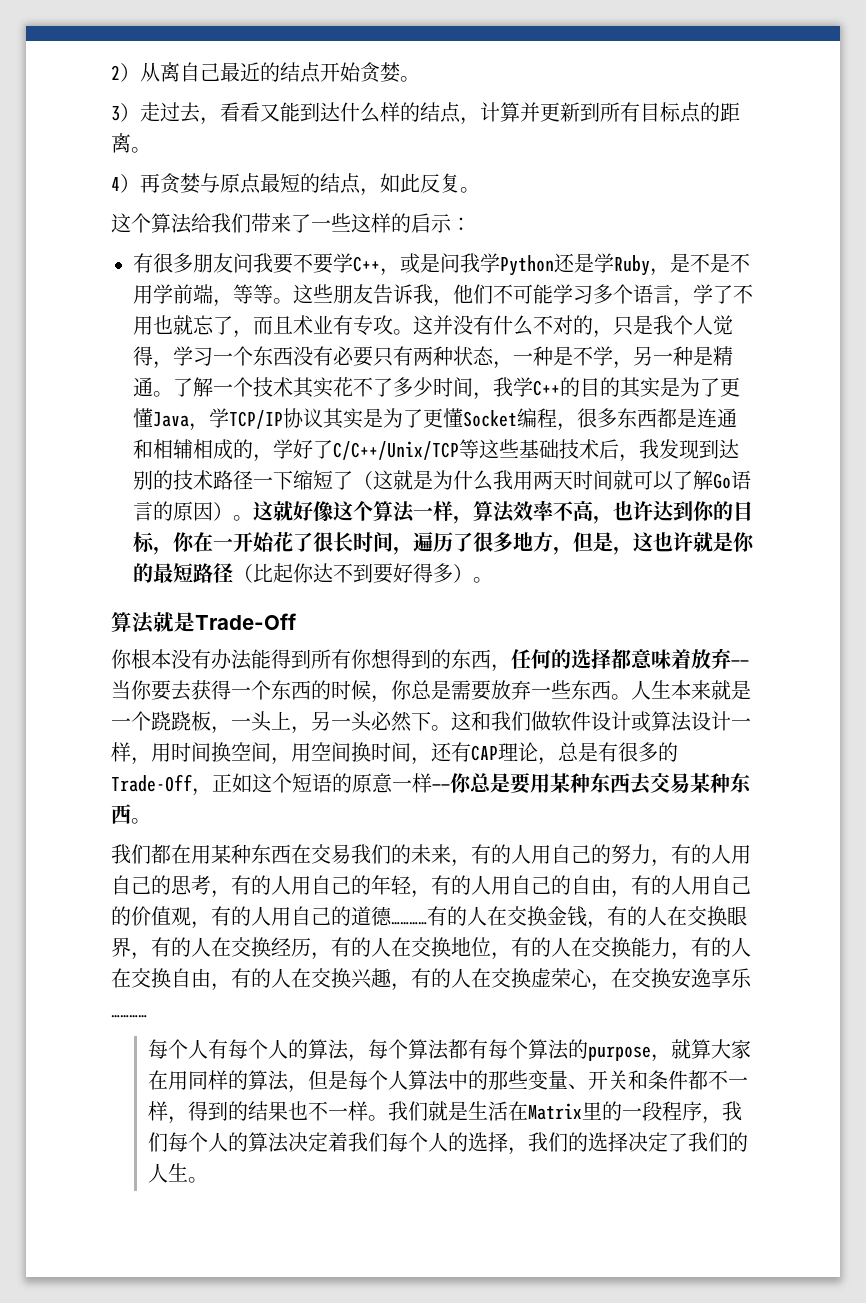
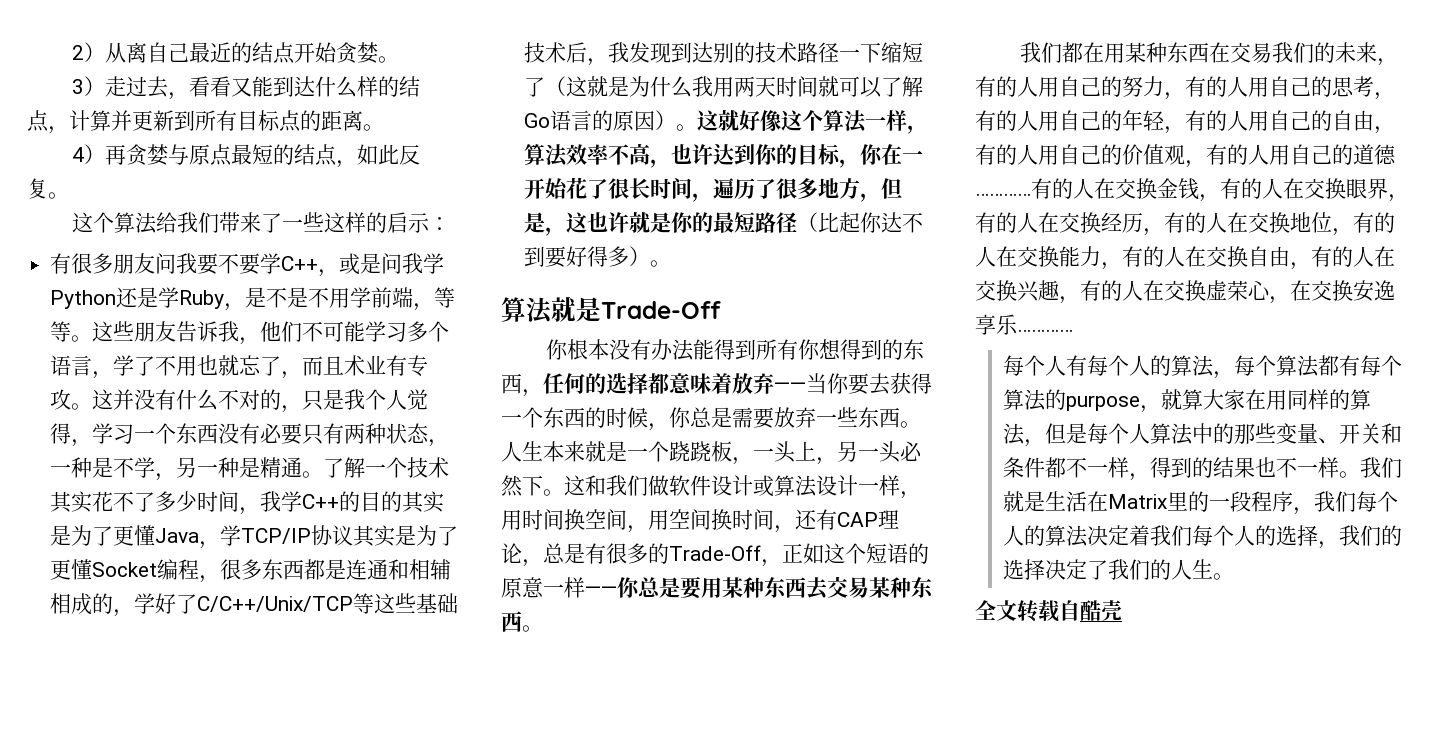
+ 全文转载自酷壳

